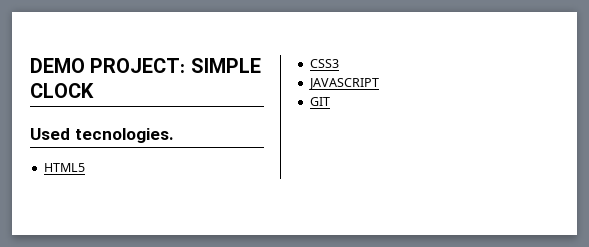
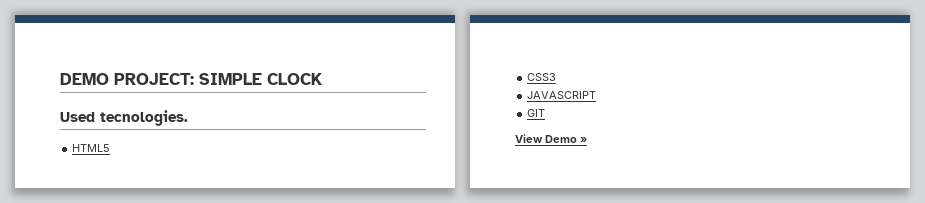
+ View Demo »

